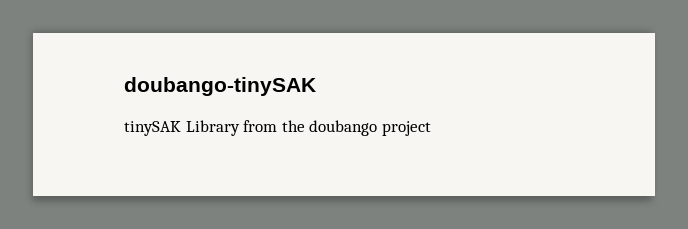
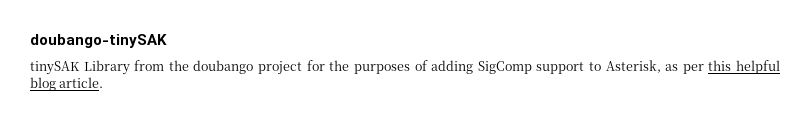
- tinySAK Library from the doubango project
+ tinySAK Library from the doubango project for the purposes of adding SigComp support to Asterisk, as per this helpful blog article.

